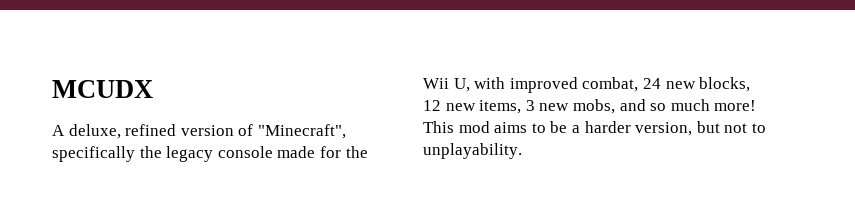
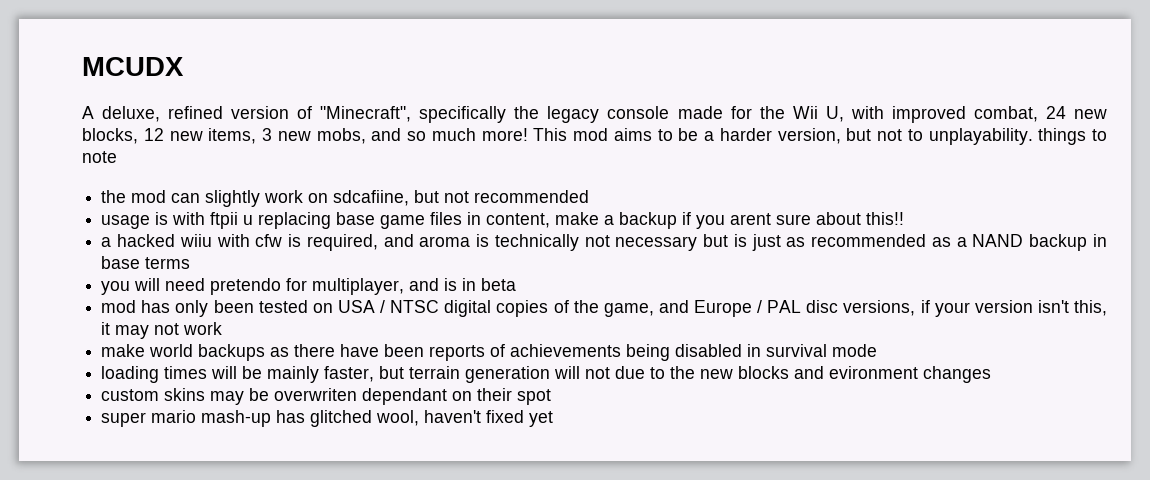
- This mod aims to be a harder version, but not to unplayability.
+ This mod aims to be a harder version, but not to unplayability. things to note
+ the mod can slightly work on sdcafiine, but not recommended
+ usage is with ftpii u replacing base game files in content, make a backup if you arent sure about this!!
+ a hacked wiiu with cfw is required, and aroma is technically not necessary but is just as recommended as a NAND backup in base terms
+ you will need pretendo for multiplayer, and is in beta
+ mod has only been tested on USA / NTSC digital copies of the game, and Europe / PAL disc versions, if your version isn't this, it may not work
+ make world backups as there have been reports of achievements being disabled in survival mode
+ loading times will be mainly faster, but terrain generation will not due to the new blocks and evironment changes
+ custom skins may be overwriten dependant on their spot
+ super mario mash-up has glitched wool, haven't fixed yet

